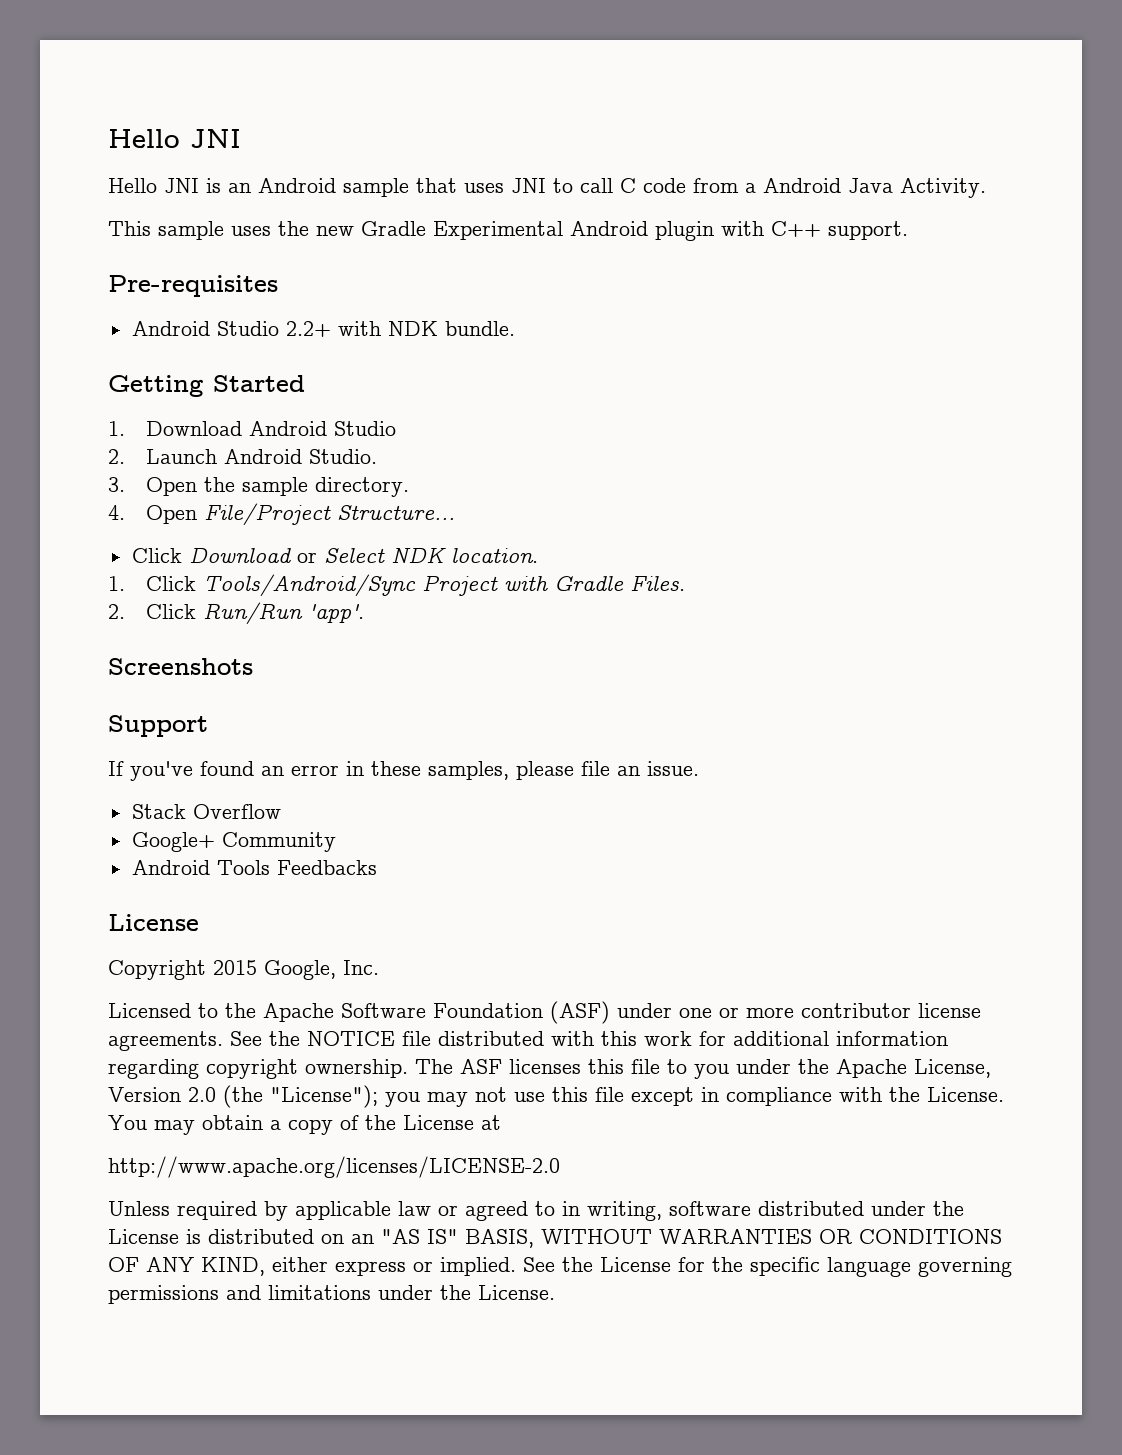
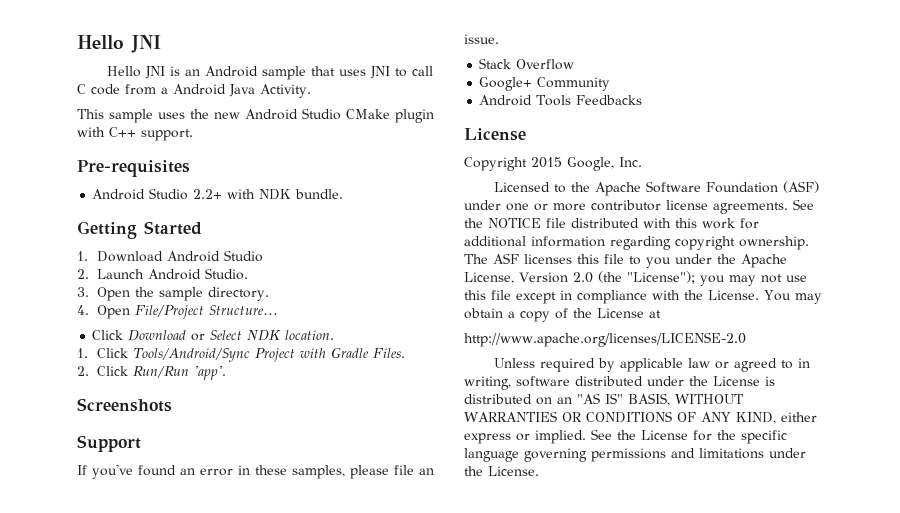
- This sample uses the new Gradle Experimental Android plugin with C++ support.
+ This sample uses the new Android Studio CMake plugin with C++ support.

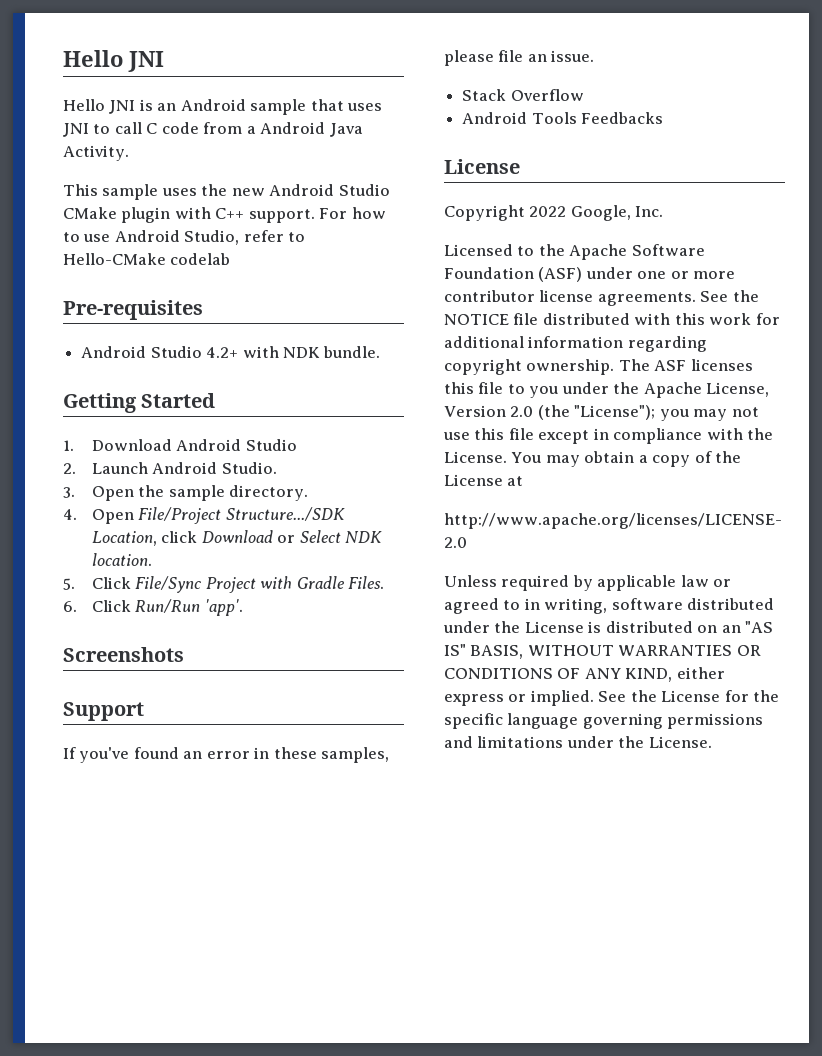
+ For how to use Android Studio, refer to Hello-CMake codelab
- Android Studio 2.2+ with NDK bundle.
+ Android Studio 4.2+ with NDK bundle.
- 4. Open File/Project Structure...
- Click Download or Select NDK location.
+ 4. Open File/Project Structure.../SDK Location, click Download or Select NDK location.
- 1. Click Tools/Android/Sync Project with Gradle Files.
+ 5. Click File/Sync Project with Gradle Files.
- 2. Click Run/Run 'app'.
+ 6. Click Run/Run 'app'.
- Google+ Community
- Copyright 2015 Google, Inc.
+ Copyright 2022 Google, Inc.

